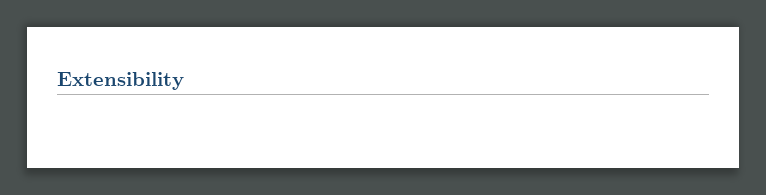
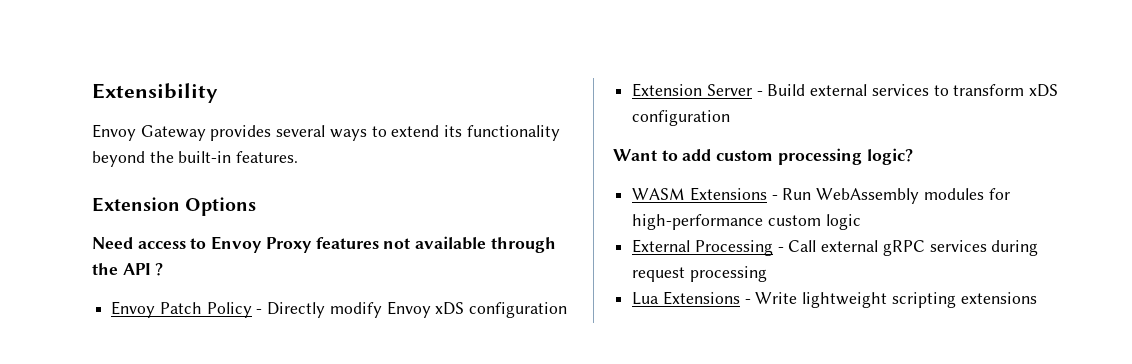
+ Envoy Gateway provides several ways to extend its functionality beyond the built-in features.
+ Extension Options
+ Need access to Envoy Proxy features not available through the API ?
+ Envoy Patch Policy - Directly modify Envoy xDS configuration
+ Extension Server - Build external services to transform xDS configuration
+ Want to add custom processing logic?
+ WASM Extensions - Run WebAssembly modules for high-performance custom logic
+ External Processing - Call external gRPC services during request processing
+ Lua Extensions - Write lightweight scripting extensions

